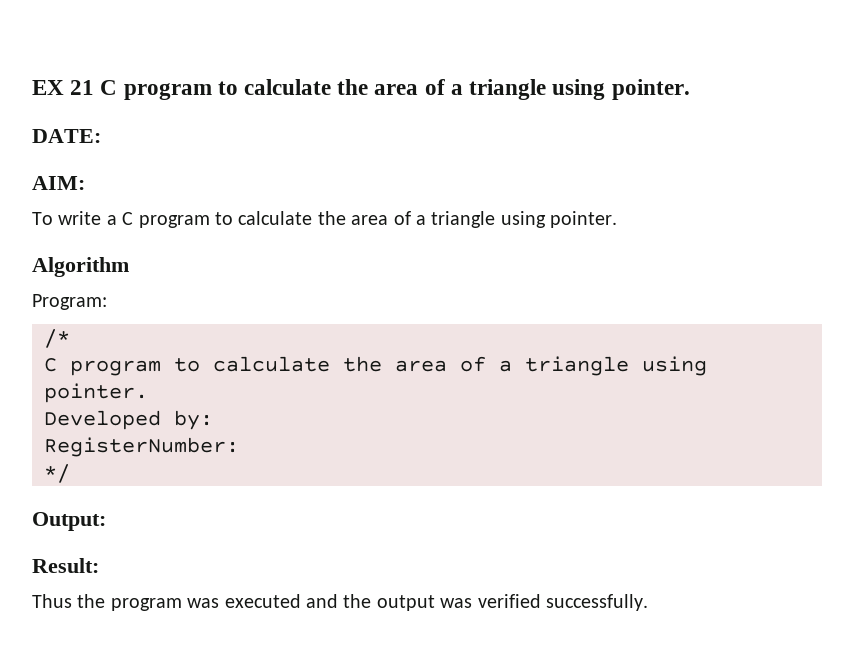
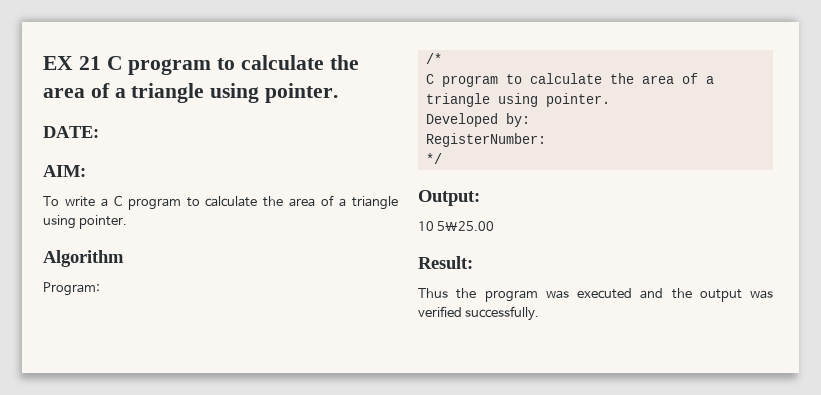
+ 10 5\25.00

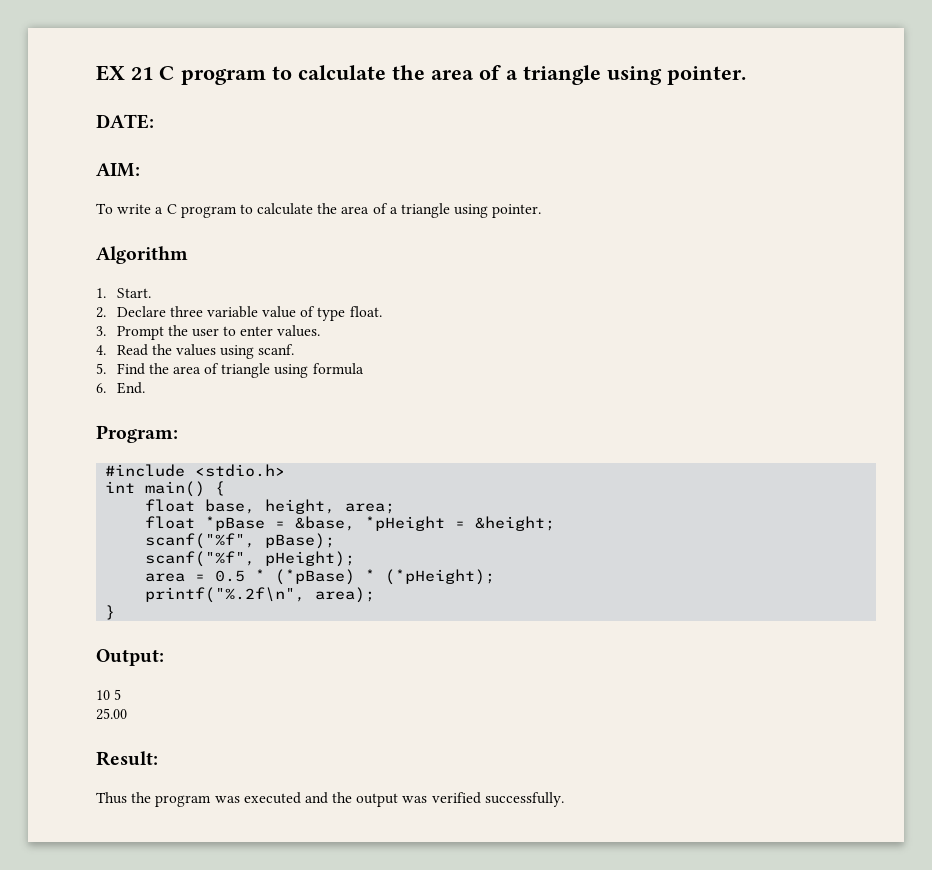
+ 1. Start.
+ 2. Declare three variable value of type float.
+ 3. Prompt the user to enter values.
+ 4. Read the values using scanf.
+ 5. Find the area of triangle using formula
+ 6. End.
  Program:
- /*
- C program to calculate the area of a triangle using pointer.
- Developed by:
- RegisterNumber:
- */
+ #include <stdio.h>
+ int main() {
+ float base, height, area;
+ float *pBase = &base, *pHeight = &height;
+ scanf("%f", pBase);
+ scanf("%f", pHeight);
+ area = 0.5 * (*pBase) * (*pHeight);
+ printf("%.2f\n", area);
+ }
- 10 5\25.00
+ 10 5
+ 25.00

